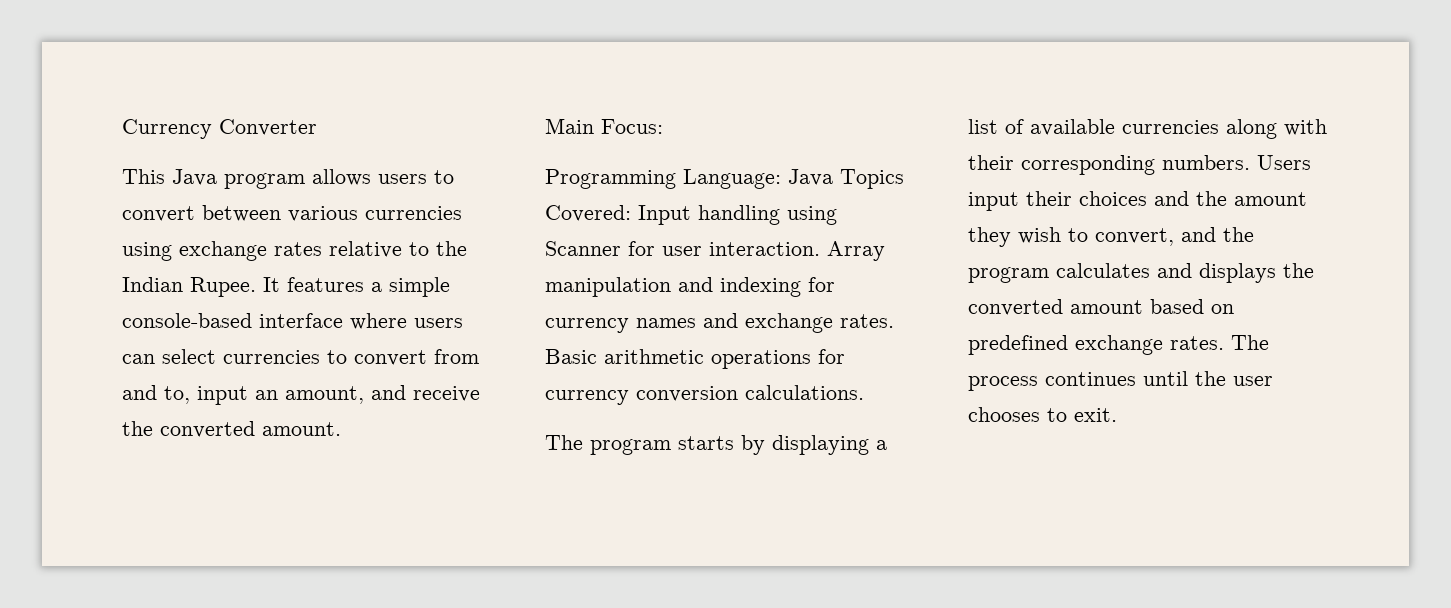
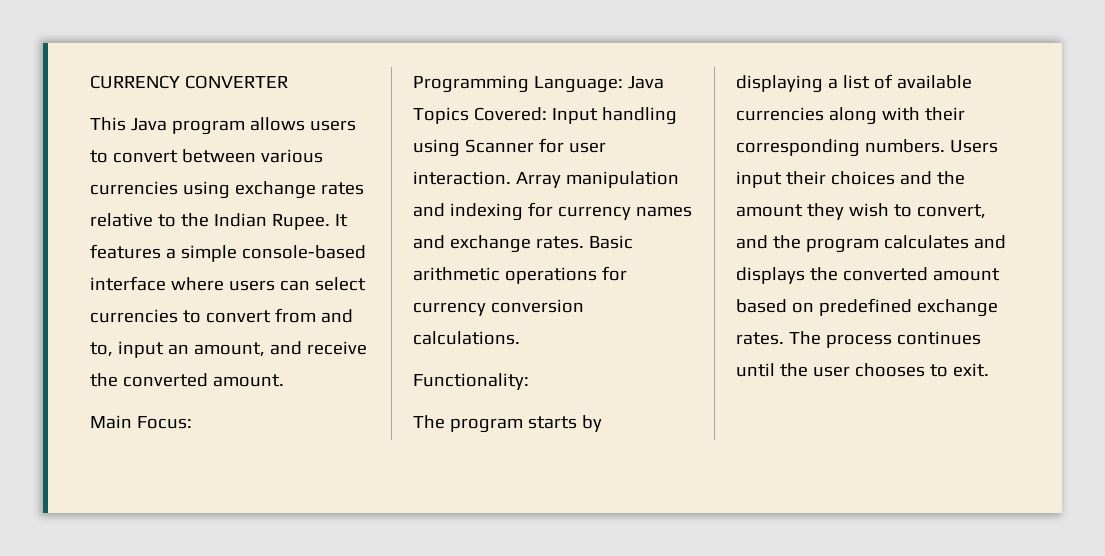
- Currency Converter
+ CURRENCY CONVERTER
+ Functionality:

